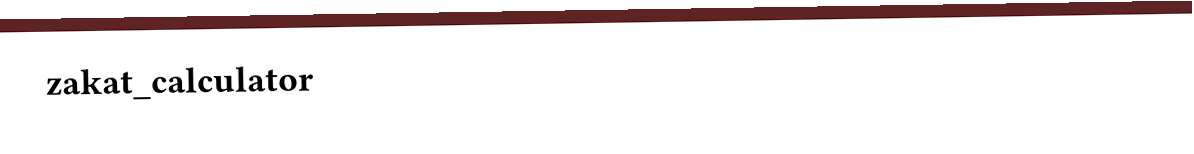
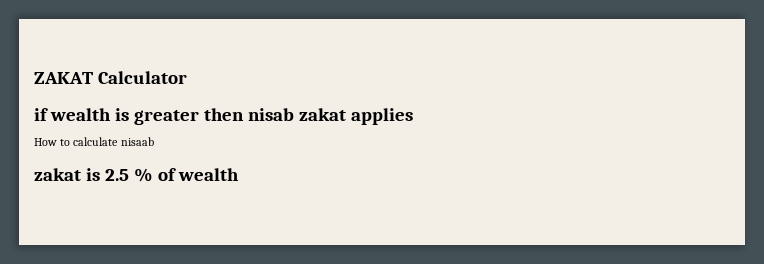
- zakat_calculator
+ ZAKAT Calculator
+ if wealth is greater then nisab zakat applies
+ How to calculate nisaab
+ zakat is 2.5 % of wealth

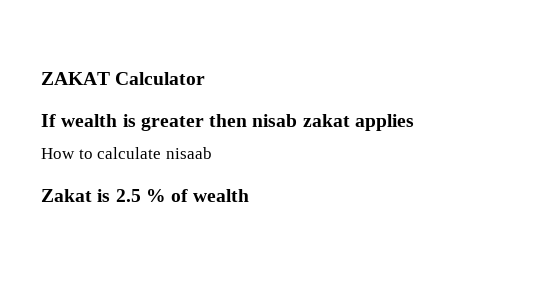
- if wealth is greater then nisab zakat applies
+ If wealth is greater then nisab zakat applies
- zakat is 2.5 % of wealth
+ Zakat is 2.5 % of wealth

